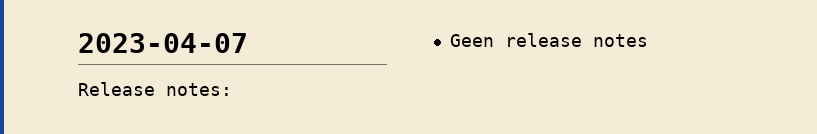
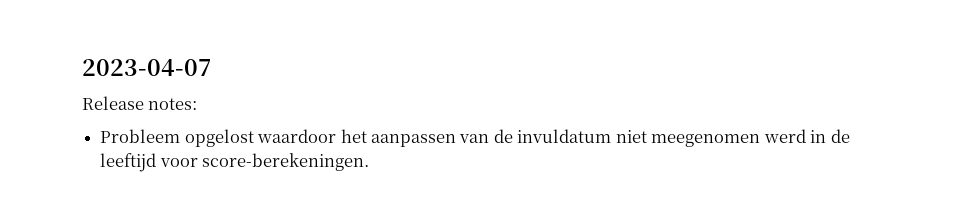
- Geen release notes
+ Probleem opgelost waardoor het aanpassen van de invuldatum niet meegenomen werd in de leeftijd voor score-berekeningen.

